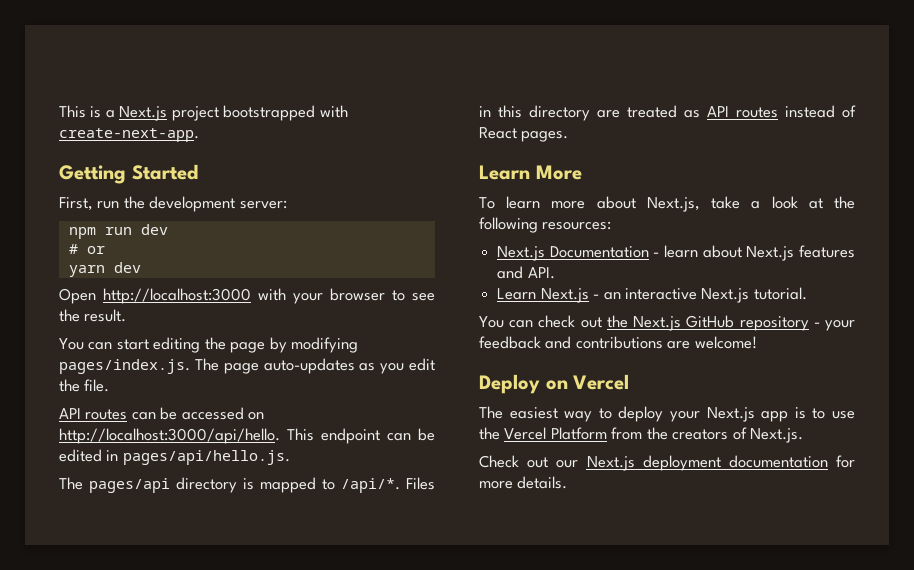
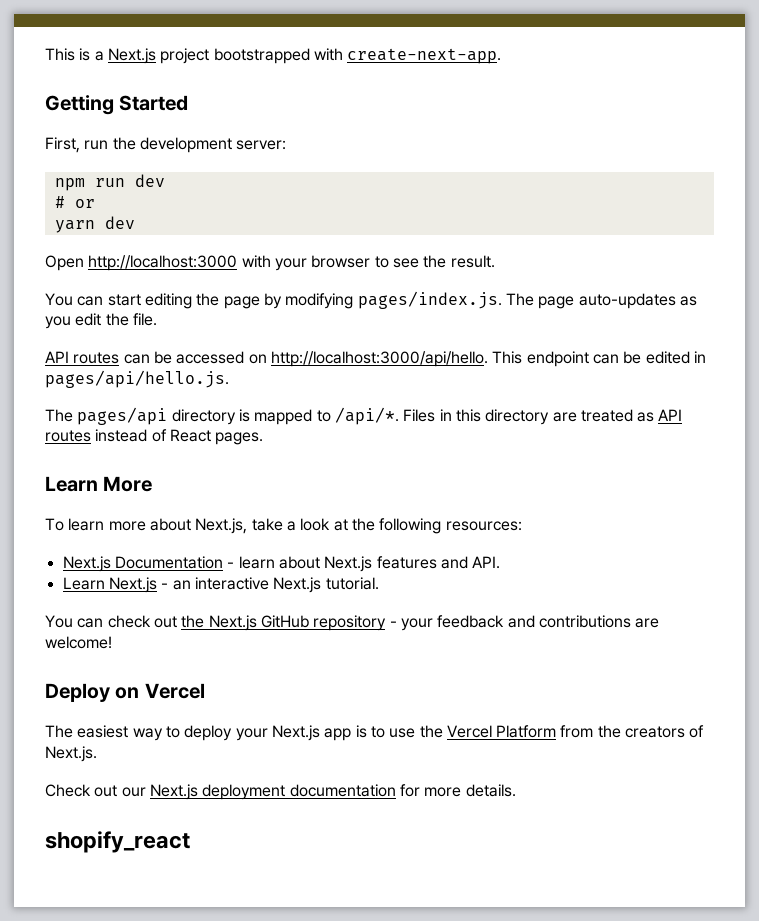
+ shopify_react

